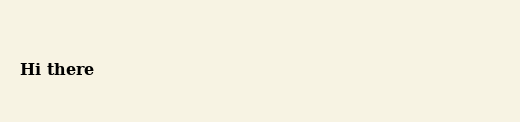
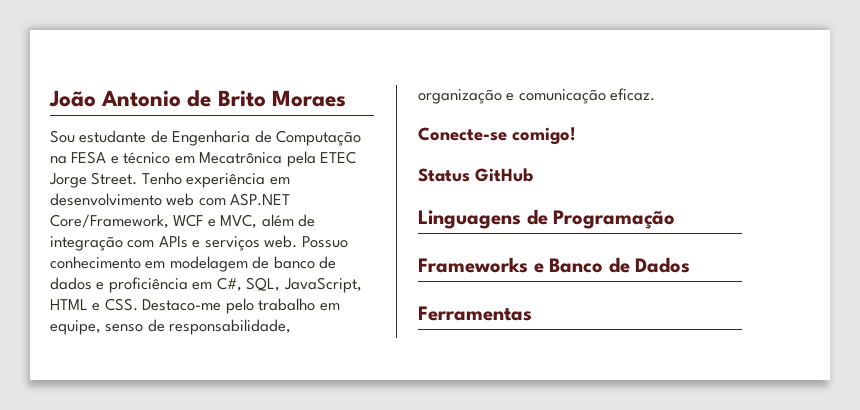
- Hi there
+ João Antonio de Brito Moraes
+ Sou estudante de Engenharia de Computação na FESA e técnico em Mecatrônica pela ETEC Jorge Street. Tenho experiência em desenvolvimento web com ASP.NET Core/Framework, WCF e MVC, além de integração com APIs e serviços web. Possuo conhecimento em modelagem de banco de dados e proficiência em C#, SQL, JavaScript, HTML e CSS. Destaco-me pelo trabalho em equipe, senso de responsabilidade, organização e comunicação eficaz.
+ Conecte-se comigo!
+ Status GitHub
+ Linguagens de Programação
+ Frameworks e Banco de Dados
+ Ferramentas

